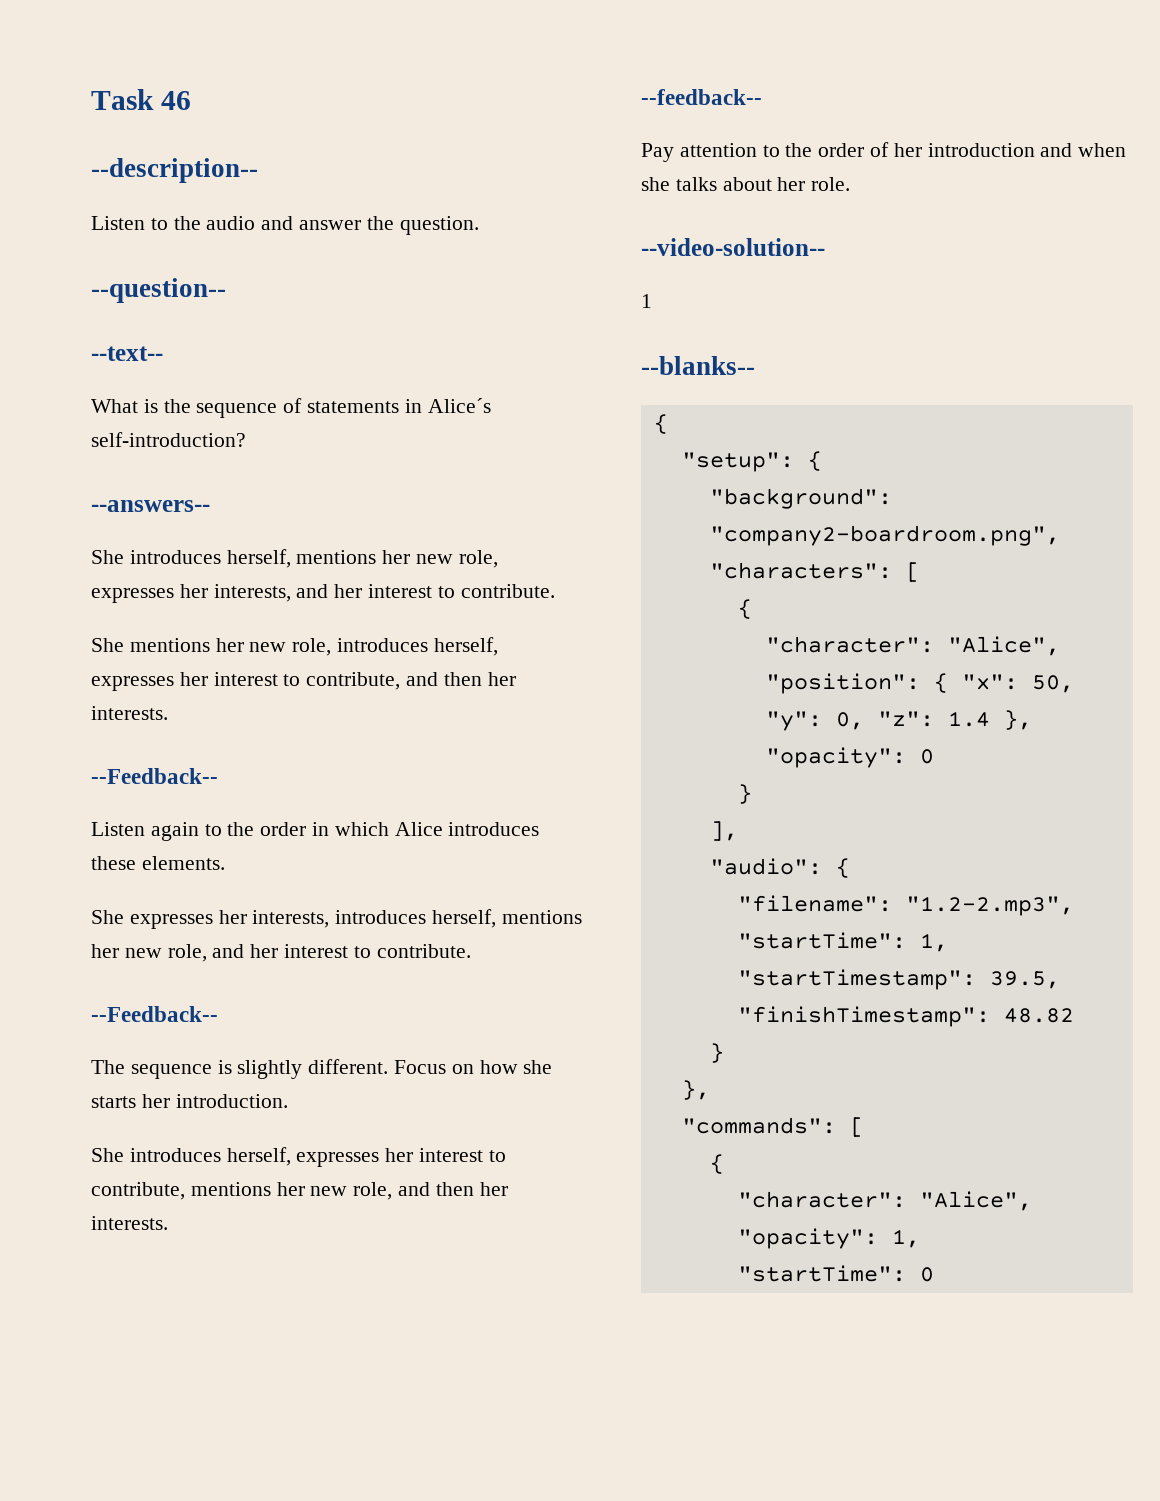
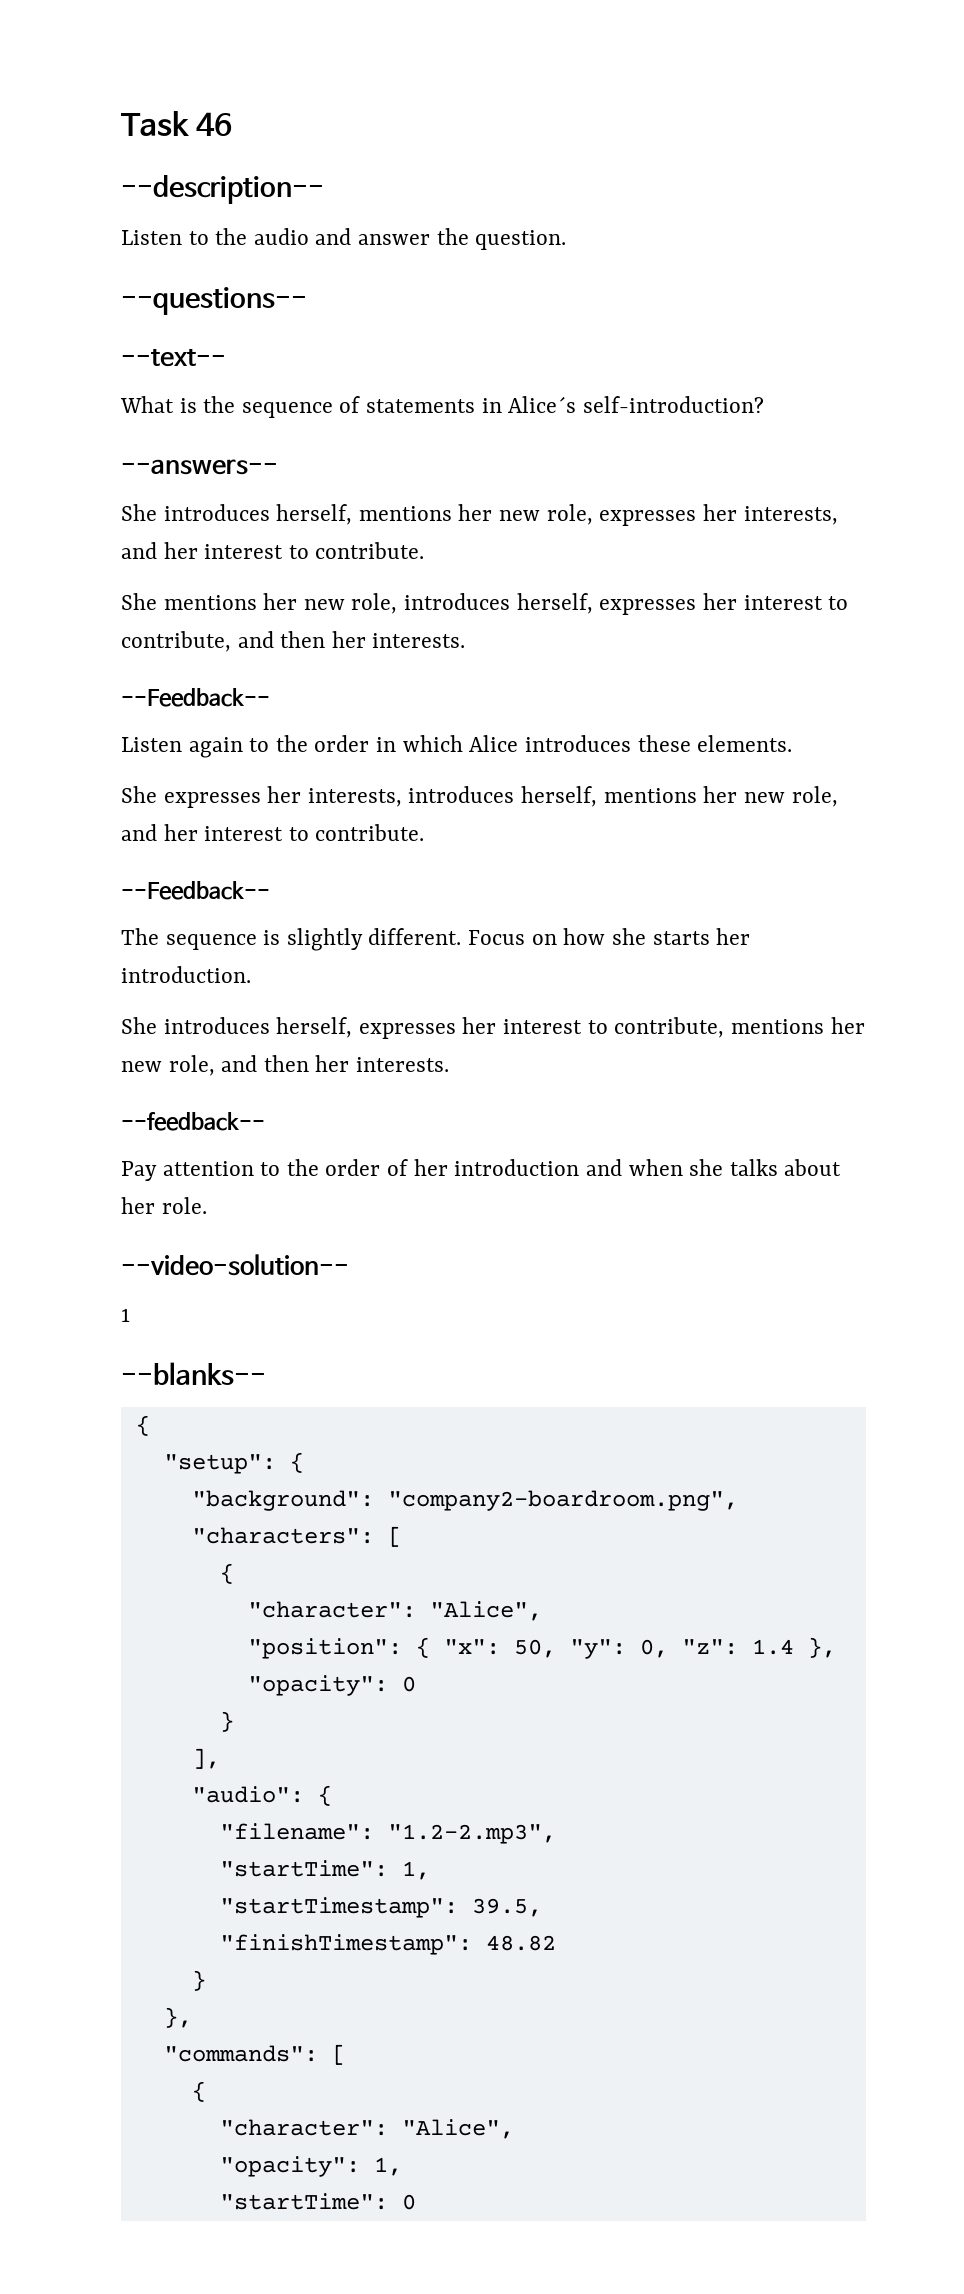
- --question--
+ --questions--

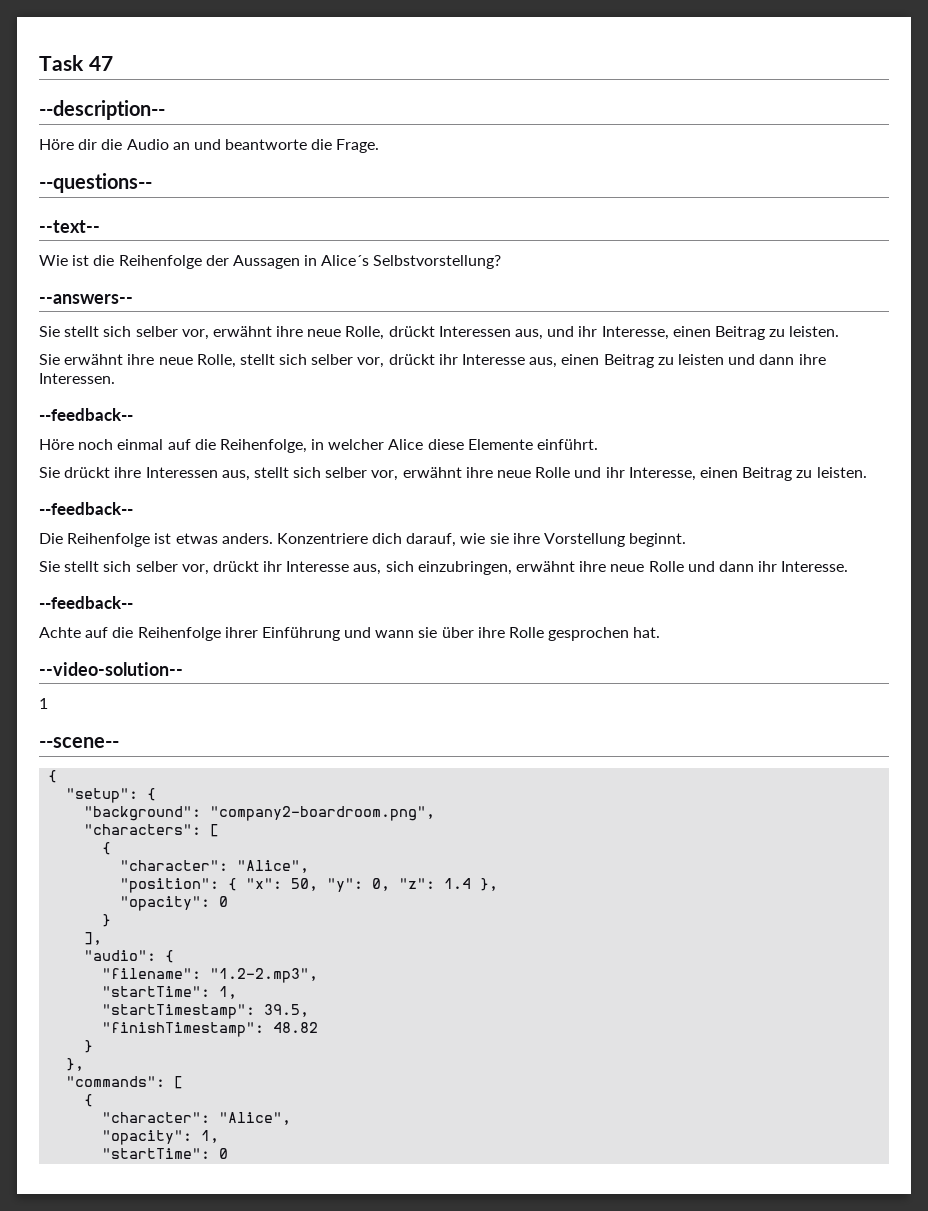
- Task 46
+ Task 47
- Listen to the audio and answer the question.
+ Höre dir die Audio an und beantworte die Frage.
  --questions--
  --text--
- What is the sequence of statements in Alice´s self-introduction?
+ Wie ist die Reihenfolge der Aussagen in Alice´s Selbstvorstellung?
- She introduces herself, mentions her new role, expresses her interests, and her interest to contribute.
- She mentions her new role, introduces herself, expresses her interest to contribute, and then her interests.
- --Feedback--
- Listen again to the order in which Alice introduces these elements.
- She expresses her interests, introduces herself, mentions her new role, and her interest to contribute.
- --Feedback--
- The sequence is slightly different. Focus on how she starts her introduction.
- She introduces herself, expresses her interest to contribute, mentions her new role, and then her interests.
+ Sie stellt sich selber vor, erwähnt ihre neue Rolle, drückt Interessen aus, und ihr Interesse, einen Beitrag zu leisten.
+ Sie erwähnt ihre neue Rolle, stellt sich selber vor, drückt ihr Interesse aus, einen Beitrag zu leisten und dann ihre Interessen.
  --feedback--
- Pay attention to the order of her introduction and when she talks about her role.
+ Höre noch einmal auf die Reihenfolge, in welcher Alice diese Elemente einführt.
+ Sie drückt ihre Interessen aus, stellt sich selber vor, erwähnt ihre neue Rolle und ihr Interesse, einen Beitrag zu leisten.
+ --feedback--
+ Die Reihenfolge ist etwas anders. Konzentriere dich darauf, wie sie ihre Vorstellung beginnt.
+ Sie stellt sich selber vor, drückt ihr Interesse aus, sich einzubringen, erwähnt ihre neue Rolle und dann ihr Interesse.
+ --feedback--
+ Achte auf die Reihenfolge ihrer Einführung und wann sie über ihre Rolle gesprochen hat.
- --blanks--
+ --scene--

